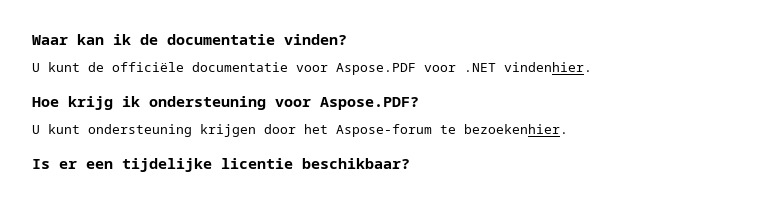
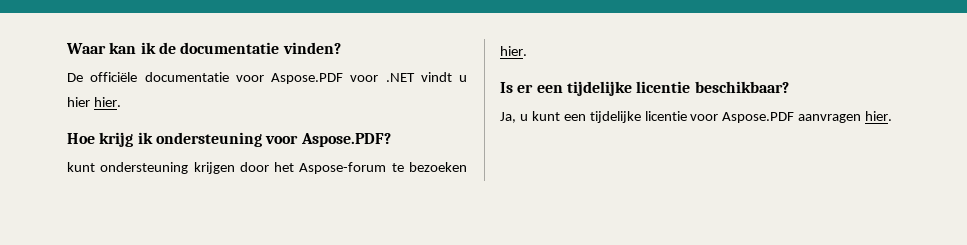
- U kunt de officiële documentatie voor Aspose.PDF voor .NET vindenhier.
+ De officiële documentatie voor Aspose.PDF voor .NET vindt u hier hier.
- U kunt ondersteuning krijgen door het Aspose-forum te bezoekenhier.
+ kunt ondersteuning krijgen door het Aspose-forum te bezoeken hier.
+ Ja, u kunt een tijdelijke licentie voor Aspose.PDF aanvragen hier.

